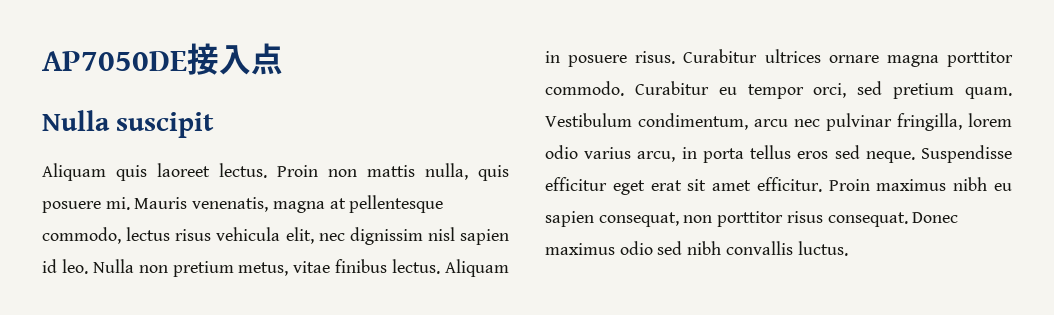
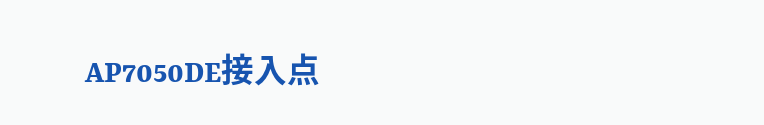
- Nulla suscipit
- Aliquam quis laoreet lectus. Proin non mattis nulla, quis posuere mi. Mauris venenatis, magna at pellentesque commodo, lectus risus vehicula elit, nec dignissim nisl sapien id leo. Nulla non pretium metus, vitae finibus lectus. Aliquam in posuere risus. Curabitur ultrices ornare magna porttitor commodo. Curabitur eu tempor orci, sed pretium quam. Vestibulum condimentum, arcu nec pulvinar fringilla, lorem odio varius arcu, in porta tellus eros sed neque. Suspendisse efficitur eget erat sit amet efficitur. Proin maximus nibh eu sapien consequat, non porttitor risus consequat. Donec maximus odio sed nibh convallis luctus.

